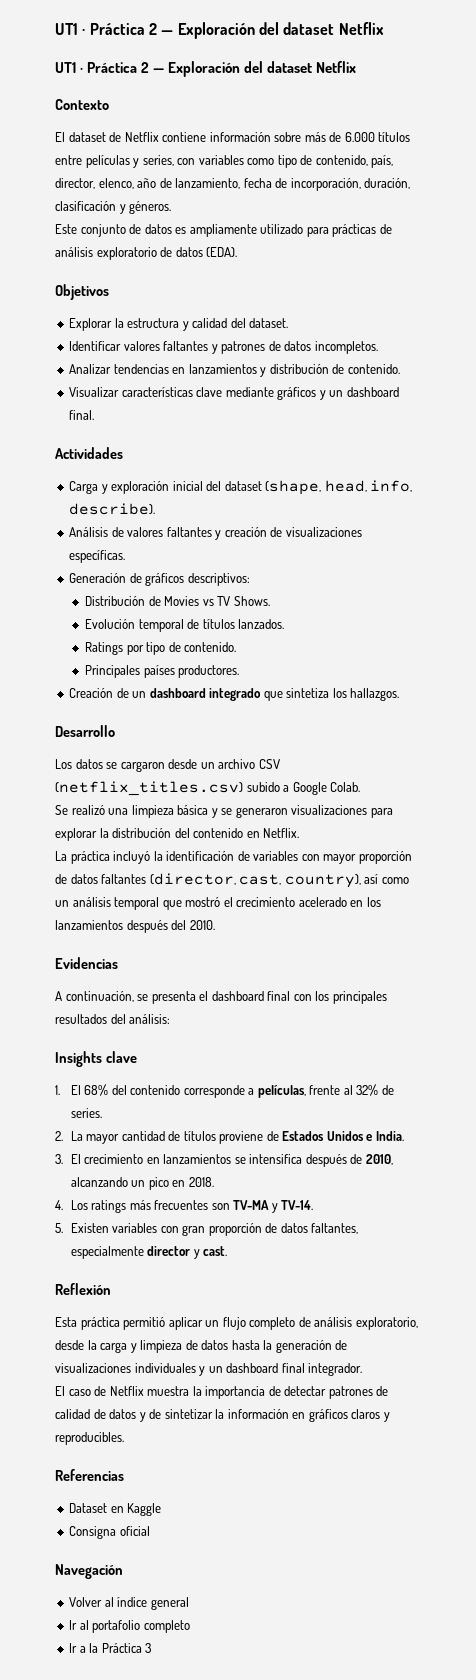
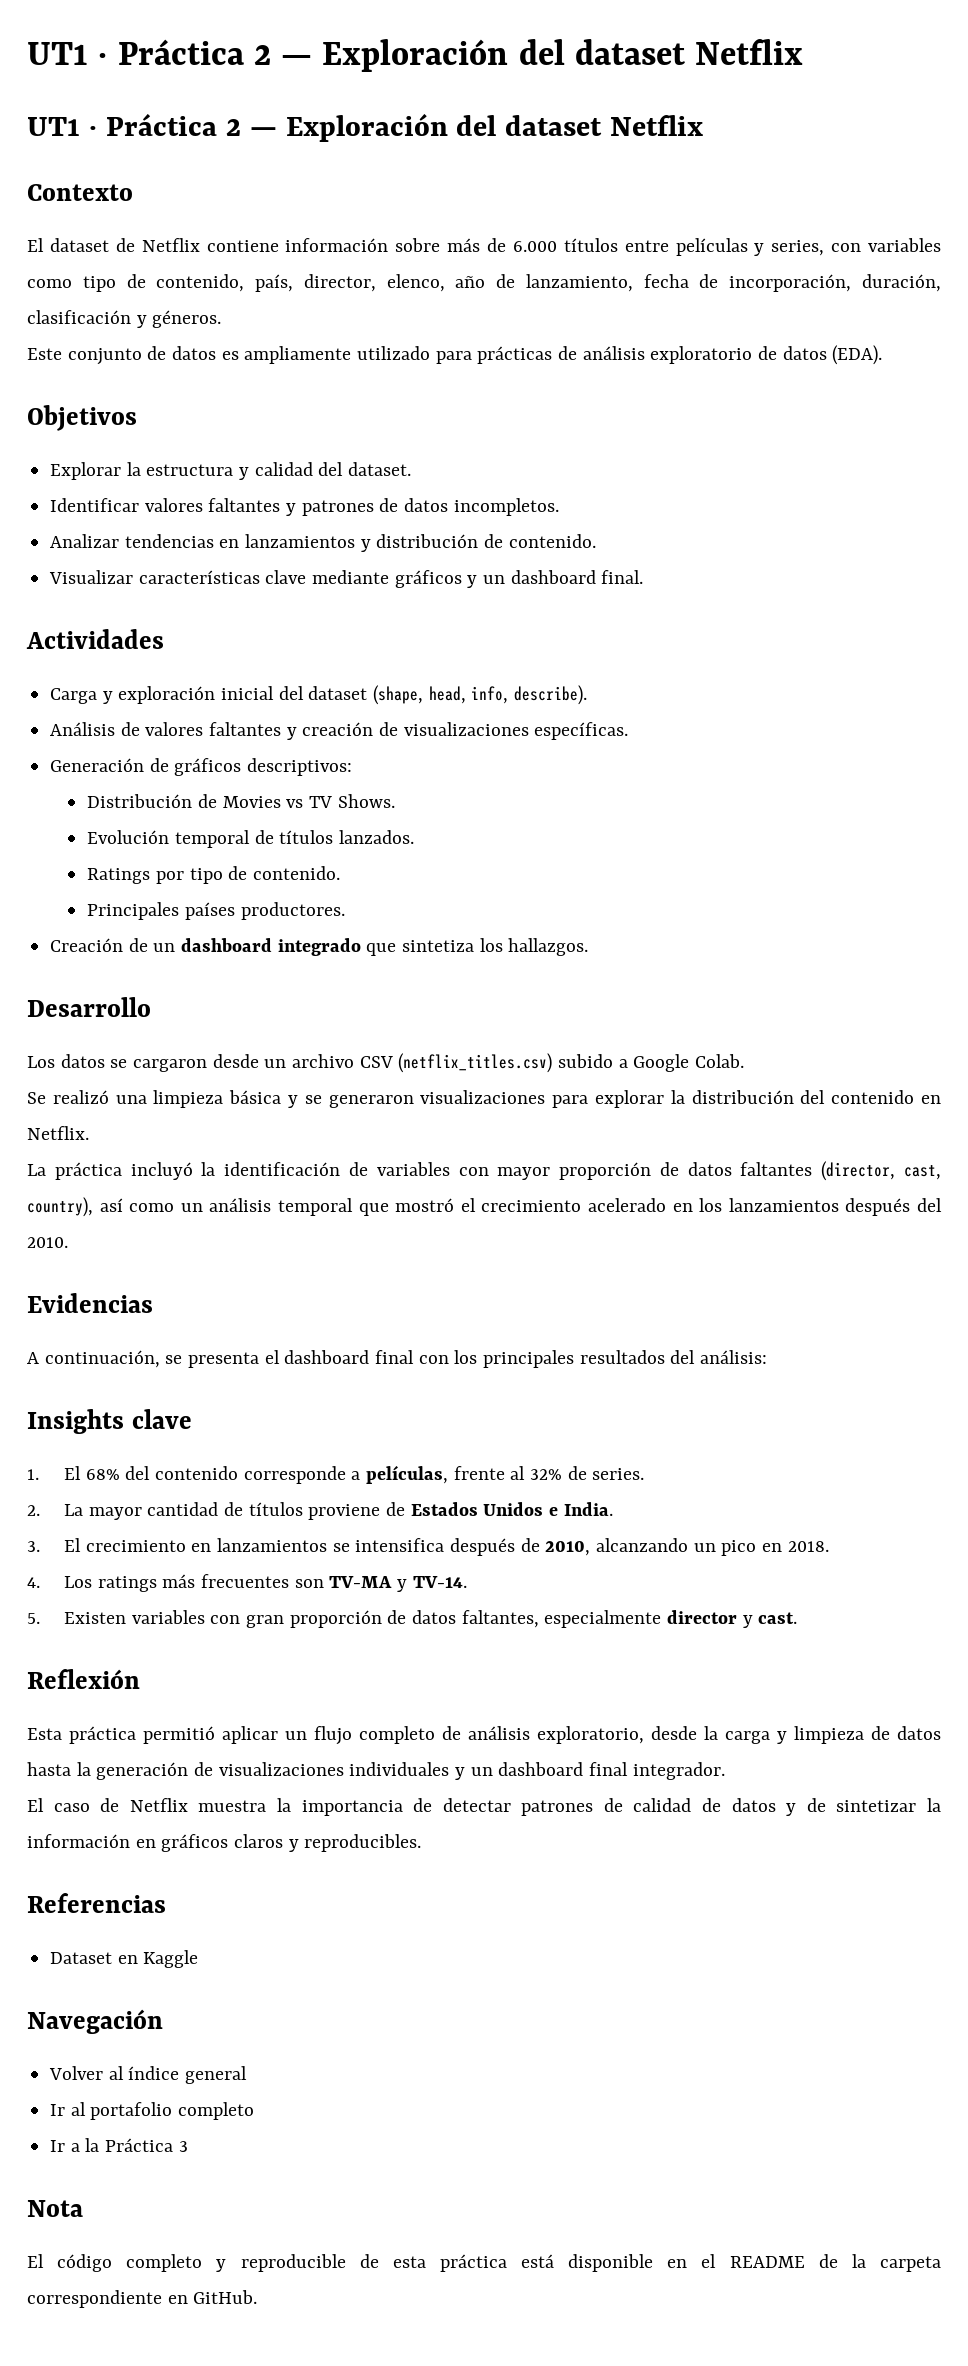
- Consigna oficial
+ Nota
+ El código completo y reproducible de esta práctica está disponible en el README de la carpeta correspondiente en GitHub.

